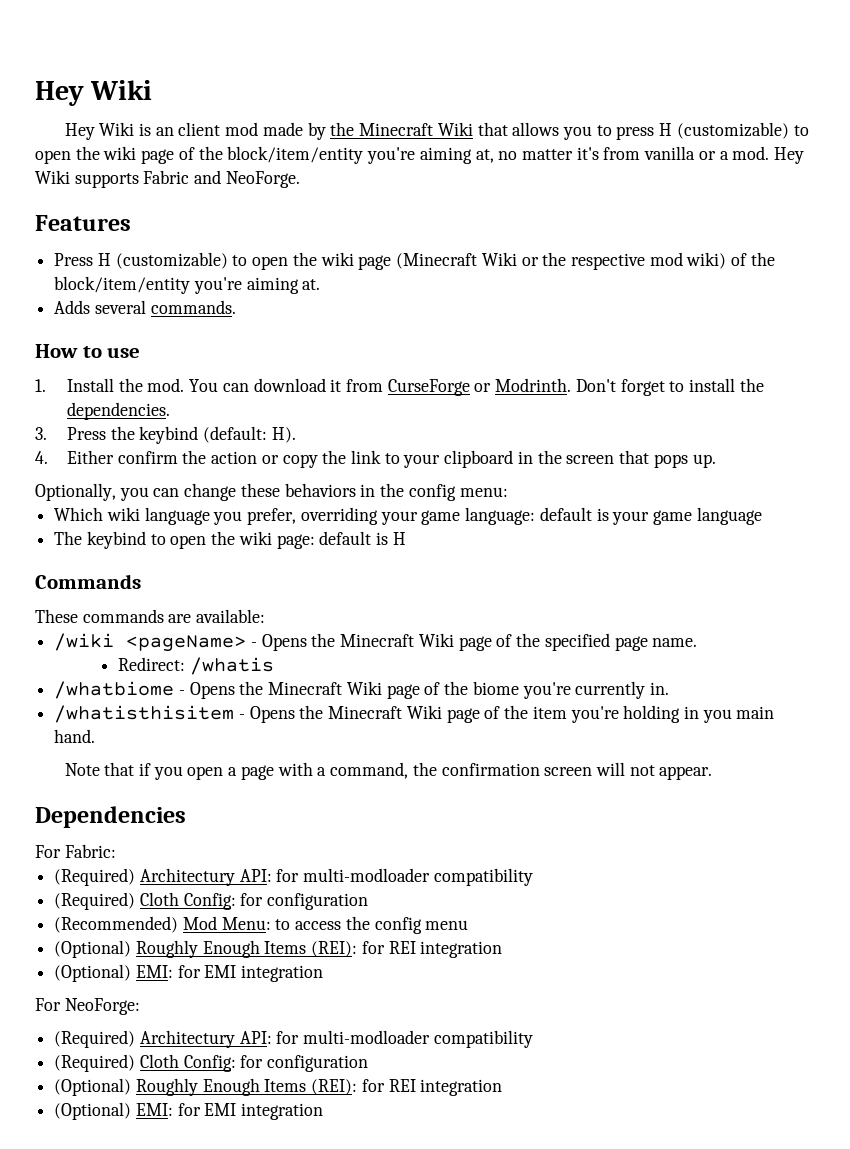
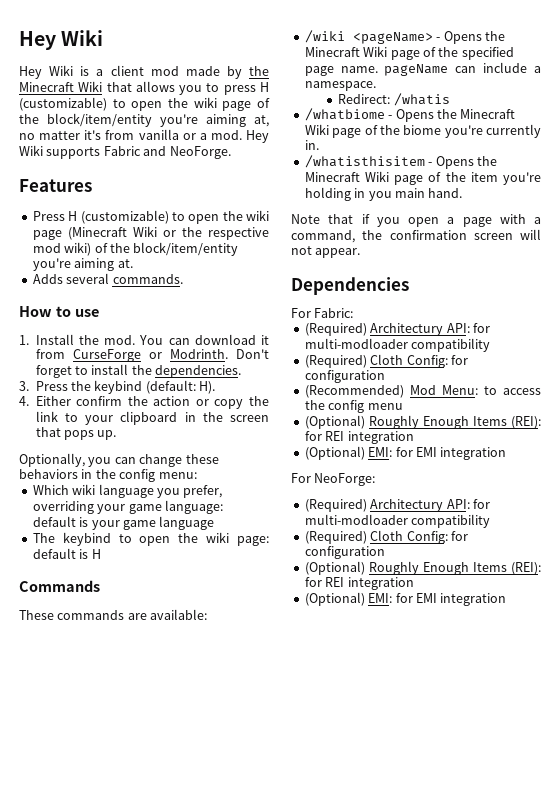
- Hey Wiki is an client mod made by the Minecraft Wiki that allows you to press H (customizable) to open the wiki page of the block/item/entity you're aiming at, no matter it's from vanilla or a mod.
+ Hey Wiki is a client mod made by the Minecraft Wiki that allows you to press H (customizable) to open the wiki page of the block/item/entity you're aiming at, no matter it's from vanilla or a mod.
- /wiki <pageName> - Opens the Minecraft Wiki page of the specified page name.
+ /wiki <pageName> - Opens the Minecraft Wiki page of the specified page name. pageName can include a namespace.

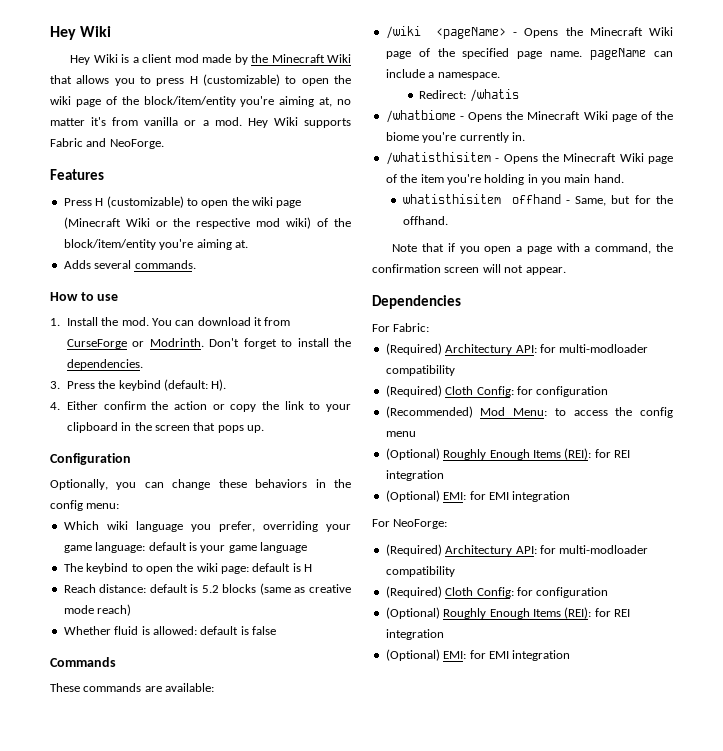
+ Configuration
+ Reach distance: default is 5.2 blocks (same as creative mode reach)
+ Whether fluid is allowed: default is false
+ whatisthisitem offhand - Same, but for the offhand.

